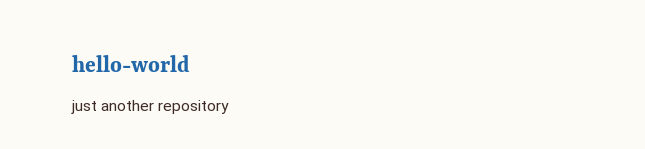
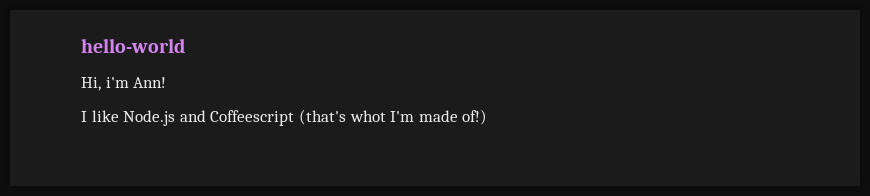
- just another repository
+ Hi, i'm Ann!
+ I like Node.js and Coffeescript (that's whot I'm made of!)

